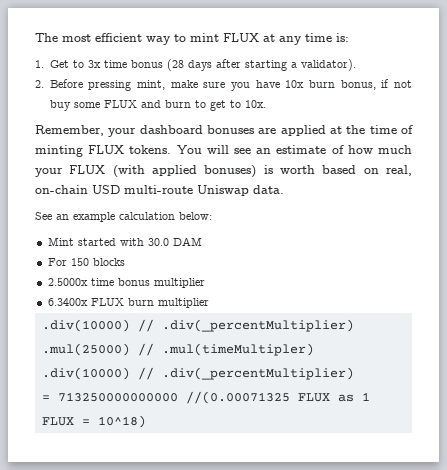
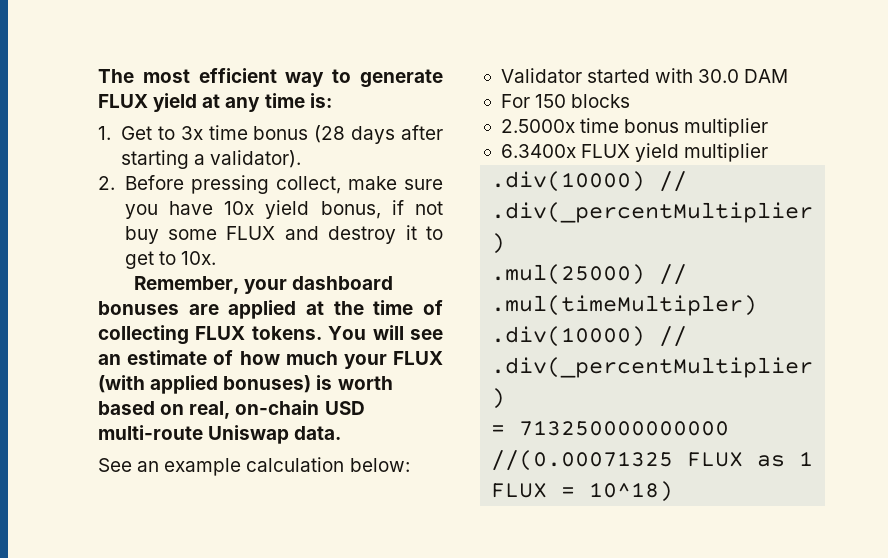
- The most efficient way to mint FLUX at any time is:
+ The most efficient way to generate FLUX yield at any time is:
- 2. Before pressing mint, make sure you have 10x burn bonus, if not buy some FLUX and burn to get to 10x.
+ 2. Before pressing collect, make sure you have 10x yield bonus, if not buy some FLUX and destroy it to get to 10x.
- Remember, your dashboard bonuses are applied at the time of minting FLUX tokens.
+ Remember, your dashboard bonuses are applied at the time of collecting FLUX tokens.
- Mint started with 30.0 DAM
+ Validator started with 30.0 DAM
- 6.3400x FLUX burn multiplier
+ 6.3400x FLUX yield multiplier

